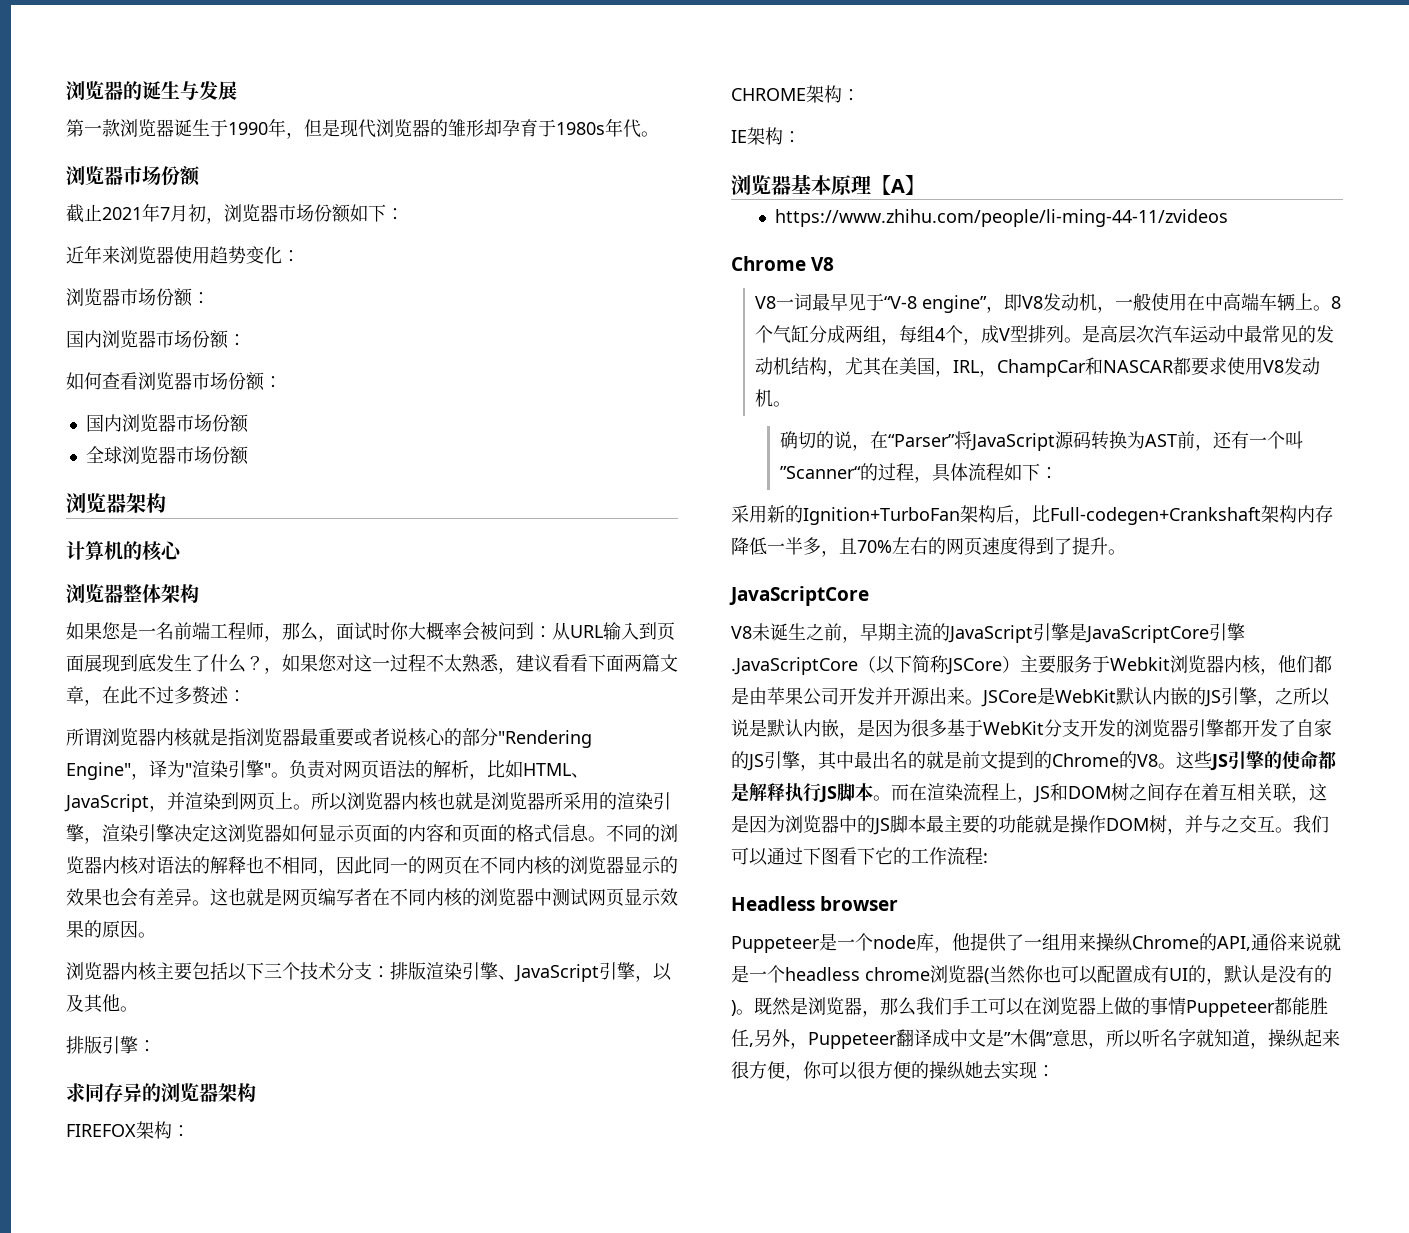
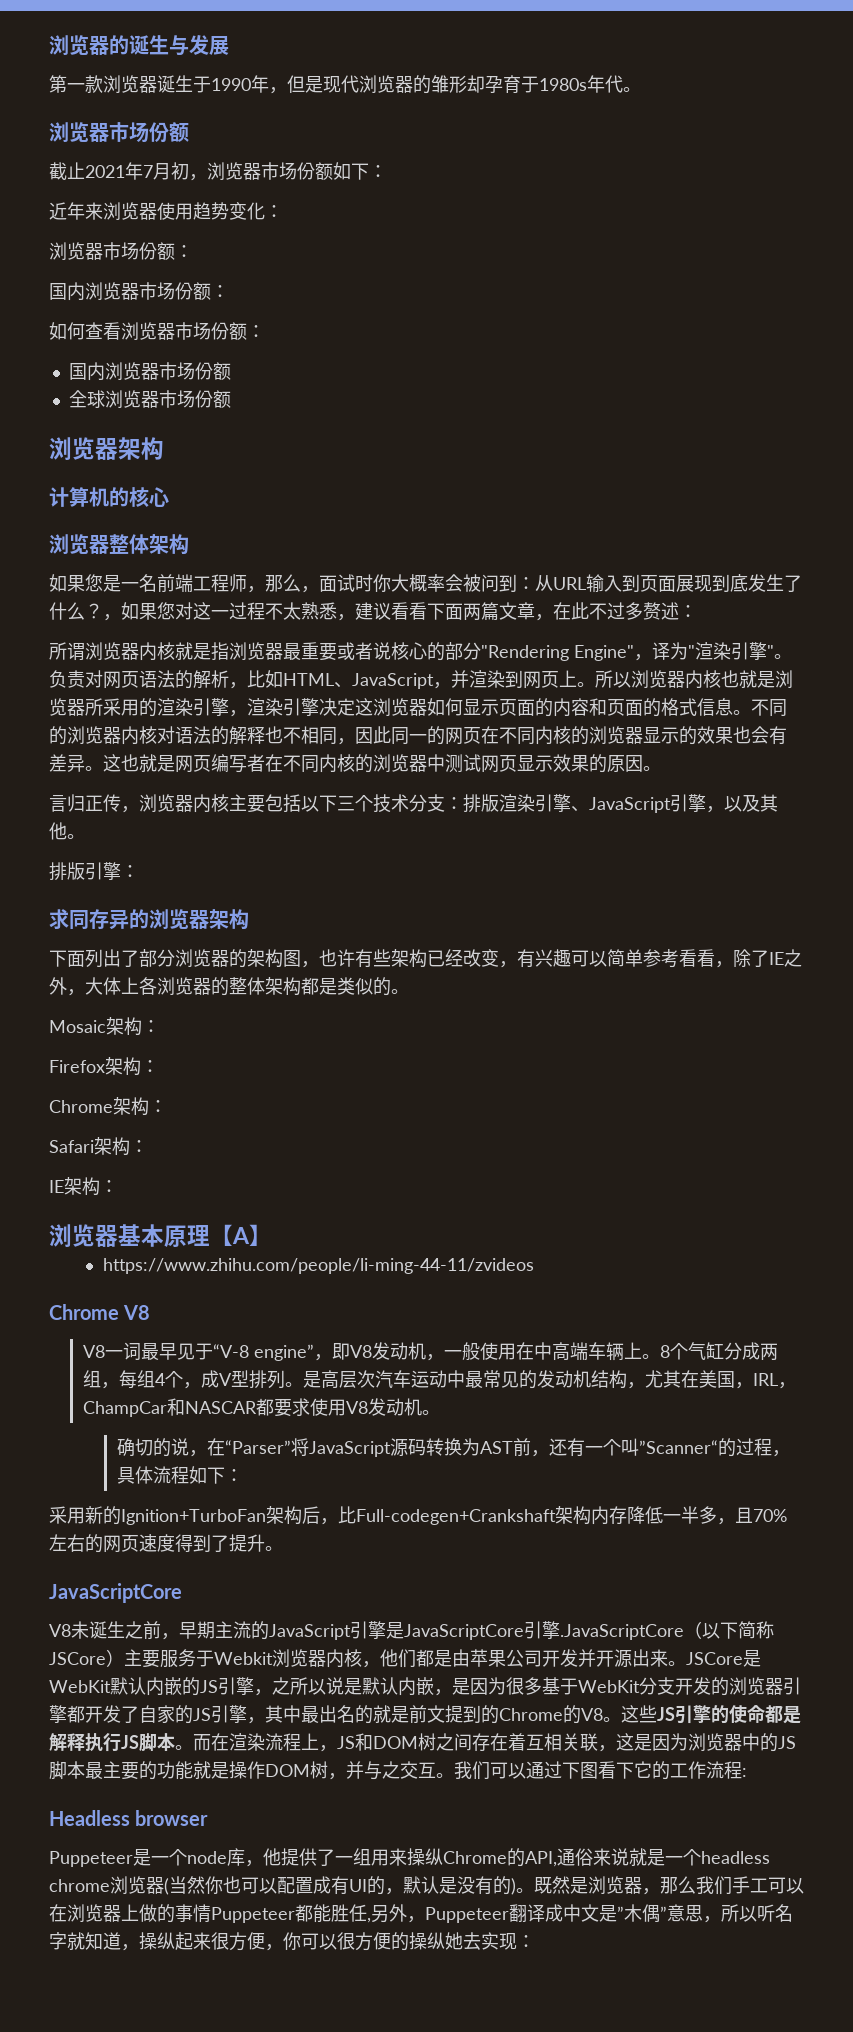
- 浏览器内核主要包括以下三个技术分支：排版渲染引擎、JavaScript引擎，以及其他。
+ 言归正传，浏览器内核主要包括以下三个技术分支：排版渲染引擎、JavaScript引擎，以及其他。
- FIREFOX架构：
- CHROME架构：
+ 下面列出了部分浏览器的架构图，也许有些架构已经改变，有兴趣可以简单参考看看，除了IE之外，大体上各浏览器的整体架构都是类似的。
+ Mosaic架构：
+ Firefox架构：
+ Chrome架构：
+ Safari架构：

